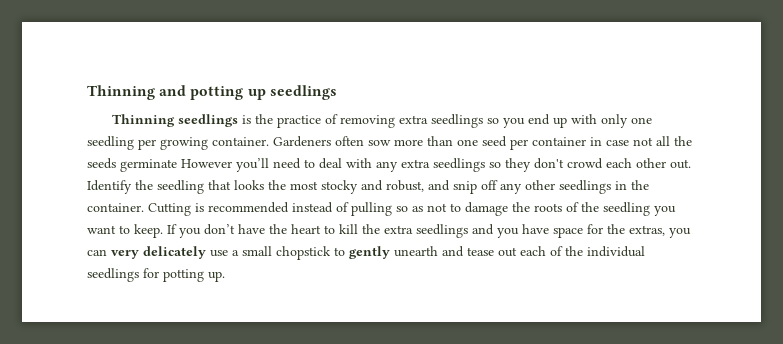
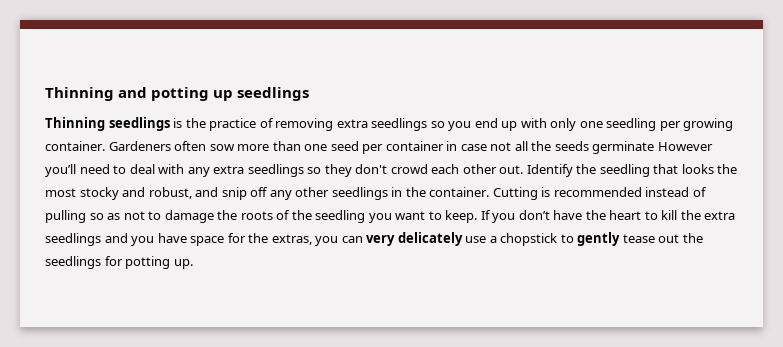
- If you don’t have the heart to kill the extra seedlings and you have space for the extras, you can very delicately use a small chopstick to gently unearth and tease out each of the individual seedlings for potting up.
+ If you don’t have the heart to kill the extra seedlings and you have space for the extras, you can very delicately use a chopstick to gently tease out the seedlings for potting up.

